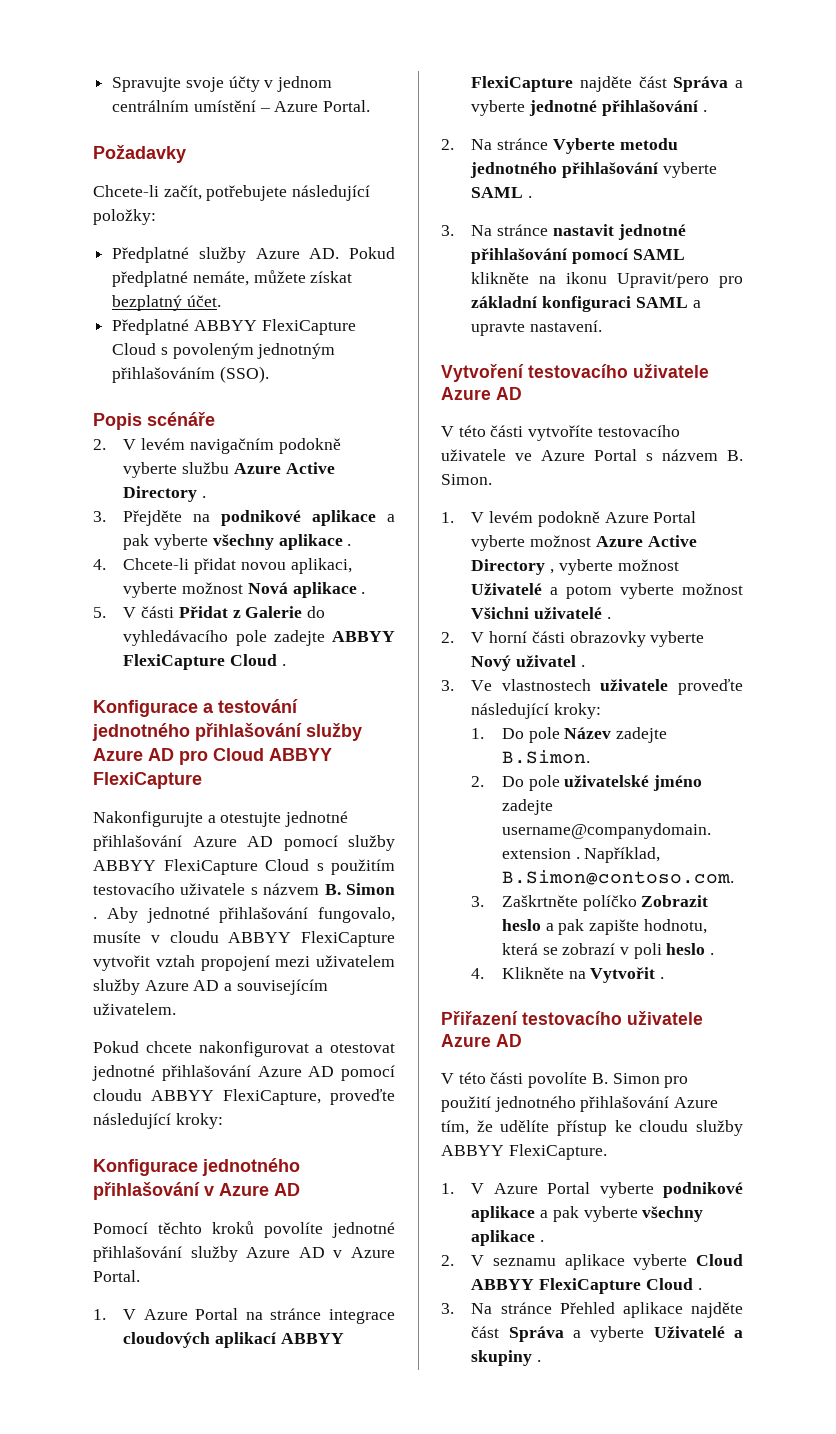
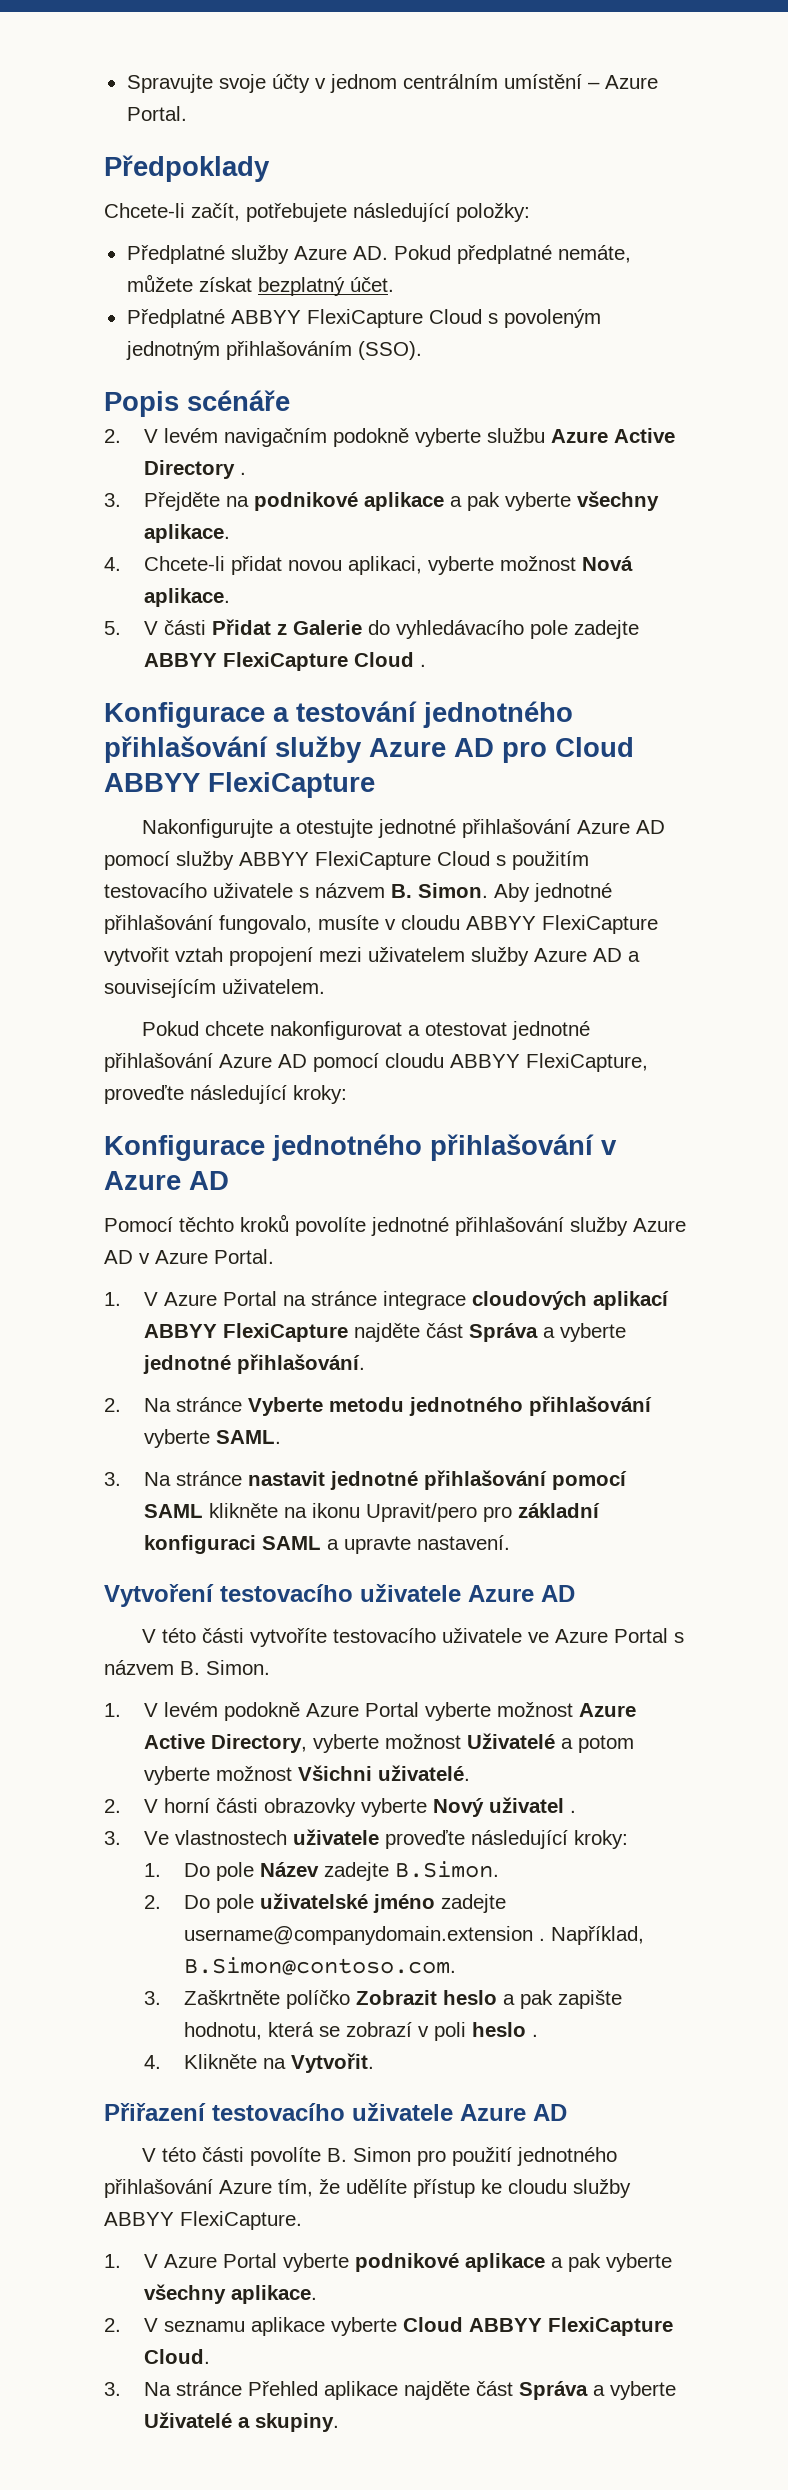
- Požadavky
+ Předpoklady
- 3. Přejděte na podnikové aplikace a pak vyberte všechny aplikace .
+ 3. Přejděte na podnikové aplikace a pak vyberte všechny aplikace.
- 4. Chcete-li přidat novou aplikaci, vyberte možnost Nová aplikace .
+ 4. Chcete-li přidat novou aplikaci, vyberte možnost Nová aplikace.
- Nakonfigurujte a otestujte jednotné přihlašování Azure AD pomocí služby ABBYY FlexiCapture Cloud s použitím testovacího uživatele s názvem B. Simon .
+ Nakonfigurujte a otestujte jednotné přihlašování Azure AD pomocí služby ABBYY FlexiCapture Cloud s použitím testovacího uživatele s názvem B. Simon.
- 1. V Azure Portal na stránce integrace cloudových aplikací ABBYY FlexiCapture najděte část Správa a vyberte jednotné přihlašování .
+ 1. V Azure Portal na stránce integrace cloudových aplikací ABBYY FlexiCapture najděte část Správa a vyberte jednotné přihlašování.
- 2. Na stránce Vyberte metodu jednotného přihlašování vyberte SAML .
+ 2. Na stránce Vyberte metodu jednotného přihlašování vyberte SAML.
- 1. V levém podokně Azure Portal vyberte možnost Azure Active Directory , vyberte možnost Uživatelé a potom vyberte možnost Všichni uživatelé .
+ 1. V levém podokně Azure Portal vyberte možnost Azure Active Directory, vyberte možnost Uživatelé a potom vyberte možnost Všichni uživatelé.
- 4. Klikněte na Vytvořit .
+ 4. Klikněte na Vytvořit.
- 1. V Azure Portal vyberte podnikové aplikace a pak vyberte všechny aplikace .
+ 1. V Azure Portal vyberte podnikové aplikace a pak vyberte všechny aplikace.
- 2. V seznamu aplikace vyberte Cloud ABBYY FlexiCapture Cloud .
+ 2. V seznamu aplikace vyberte Cloud ABBYY FlexiCapture Cloud.
- 3. Na stránce Přehled aplikace najděte část Správa a vyberte Uživatelé a skupiny .
+ 3. Na stránce Přehled aplikace najděte část Správa a vyberte Uživatelé a skupiny.

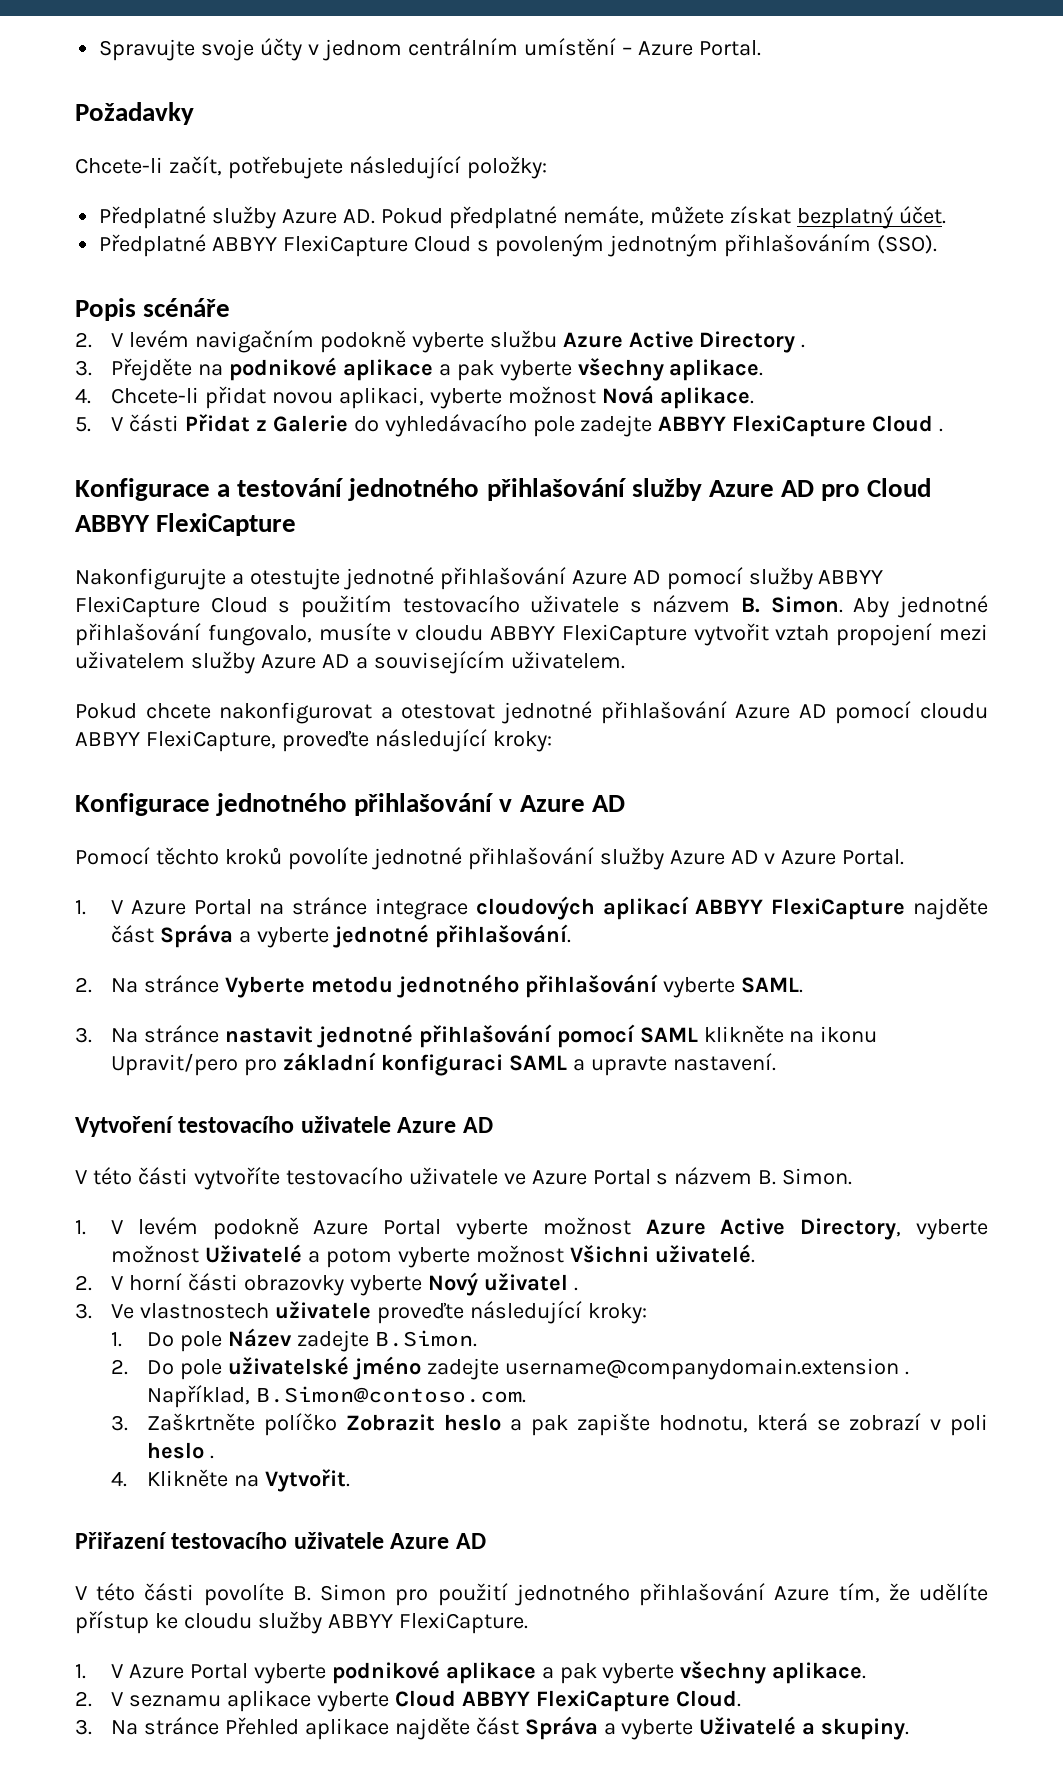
- Předpoklady
+ Požadavky

